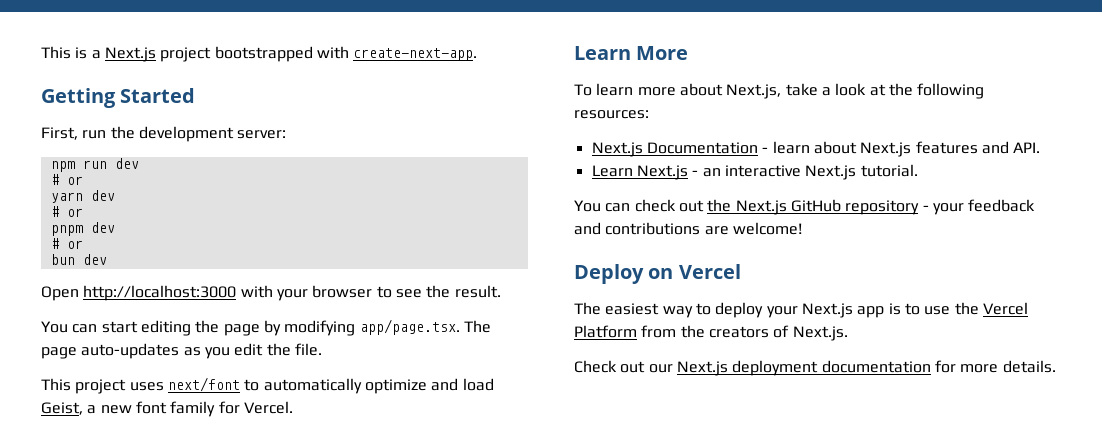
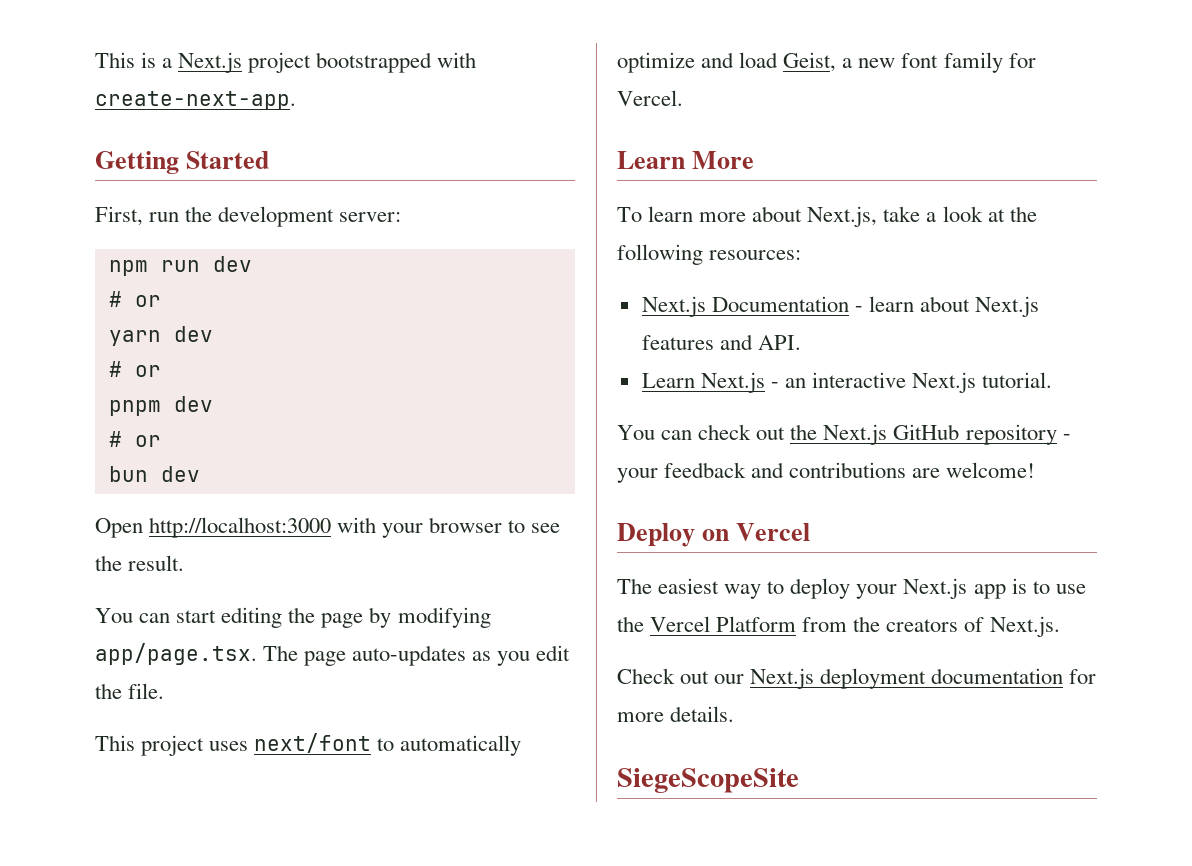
+ SiegeScopeSite

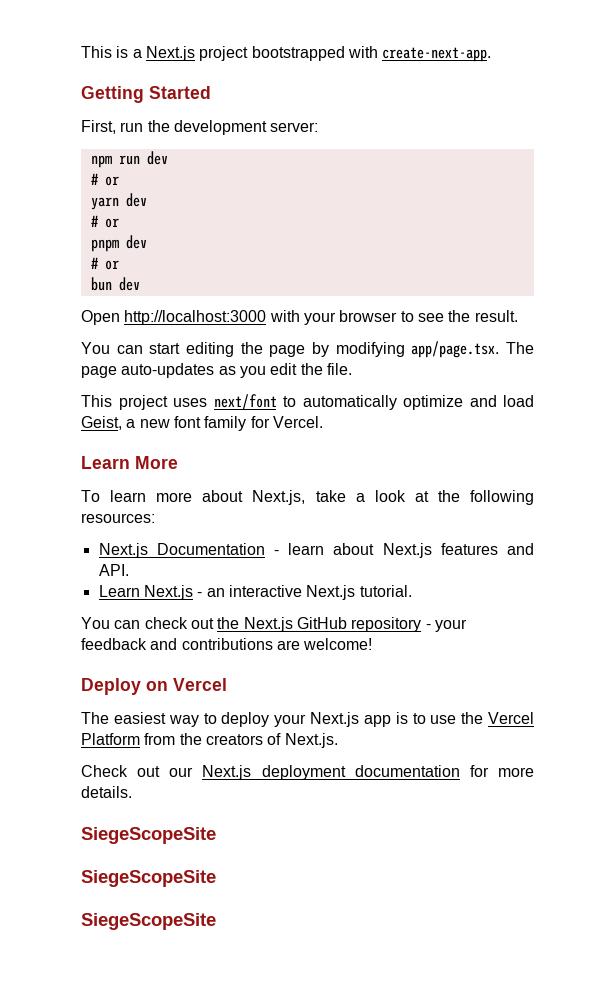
  Check out our Next.js deployment documentation for more details.
+ SiegeScopeSite
+ SiegeScopeSite

